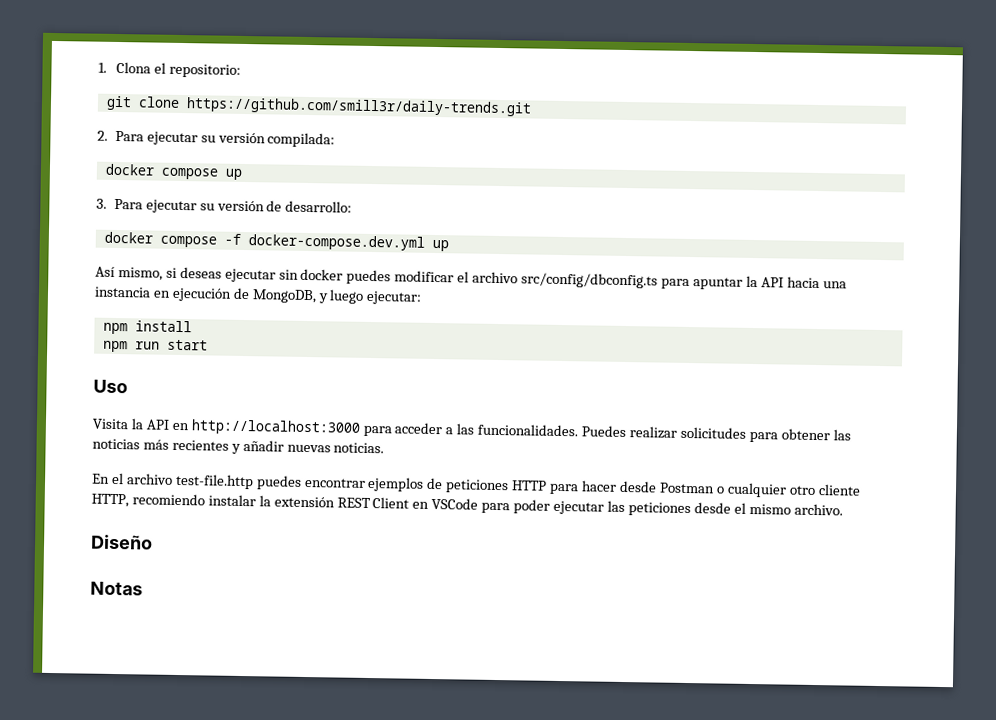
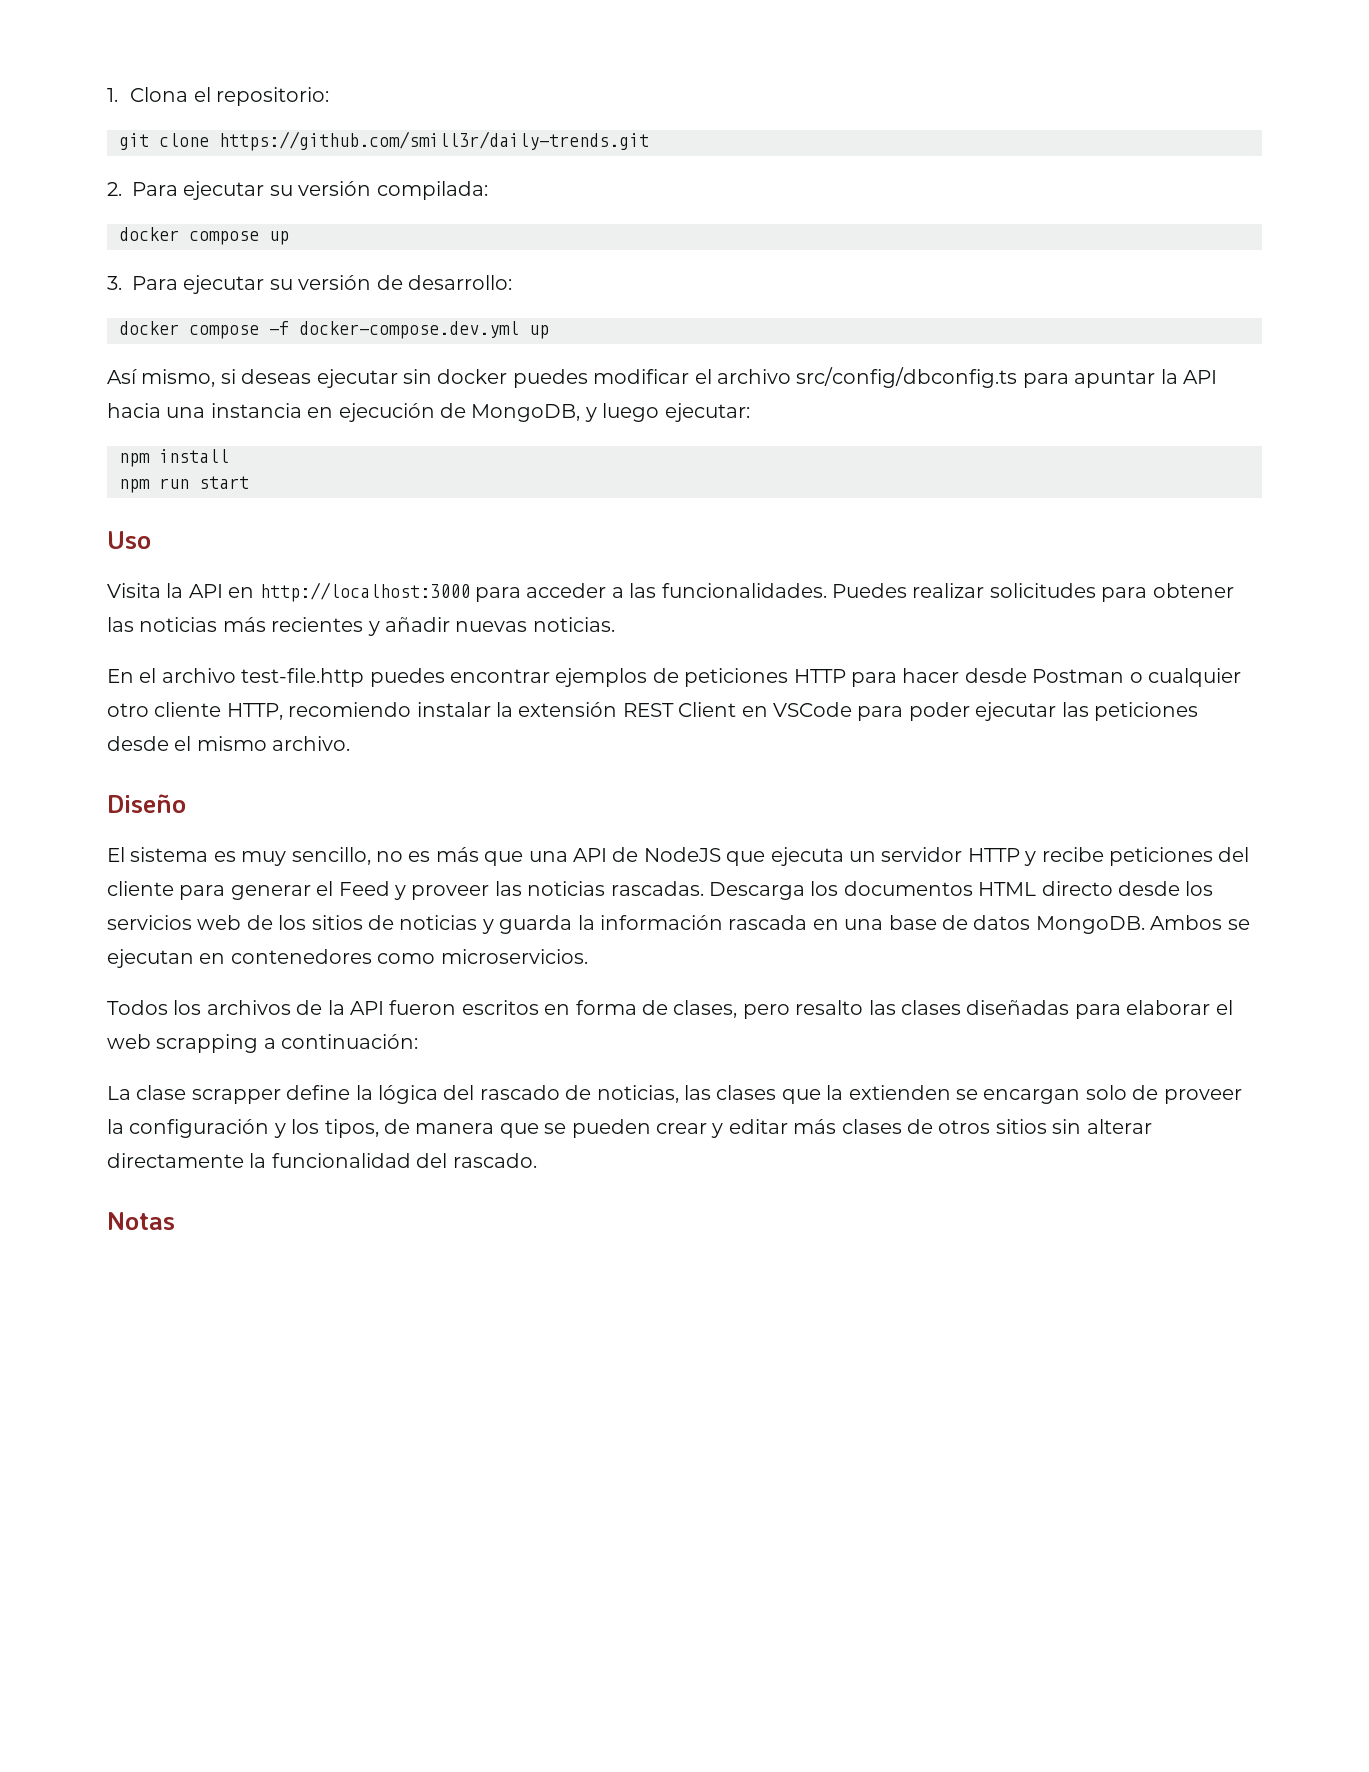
+ El sistema es muy sencillo, no es más que una API de NodeJS que ejecuta un servidor HTTP y recibe peticiones del cliente para generar el Feed y proveer las noticias rascadas. Descarga los documentos HTML directo desde los servicios web de los sitios de noticias y guarda la información rascada en una base de datos MongoDB. Ambos se ejecutan en contenedores como microservicios.
+ Todos los archivos de la API fueron escritos en forma de clases, pero resalto las clases diseñadas para elaborar el web scrapping a continuación:
+ La clase scrapper define la lógica del rascado de noticias, las clases que la extienden se encargan solo de proveer la configuración y los tipos, de manera que se pueden crear y editar más clases de otros sitios sin alterar directamente la funcionalidad del rascado.

